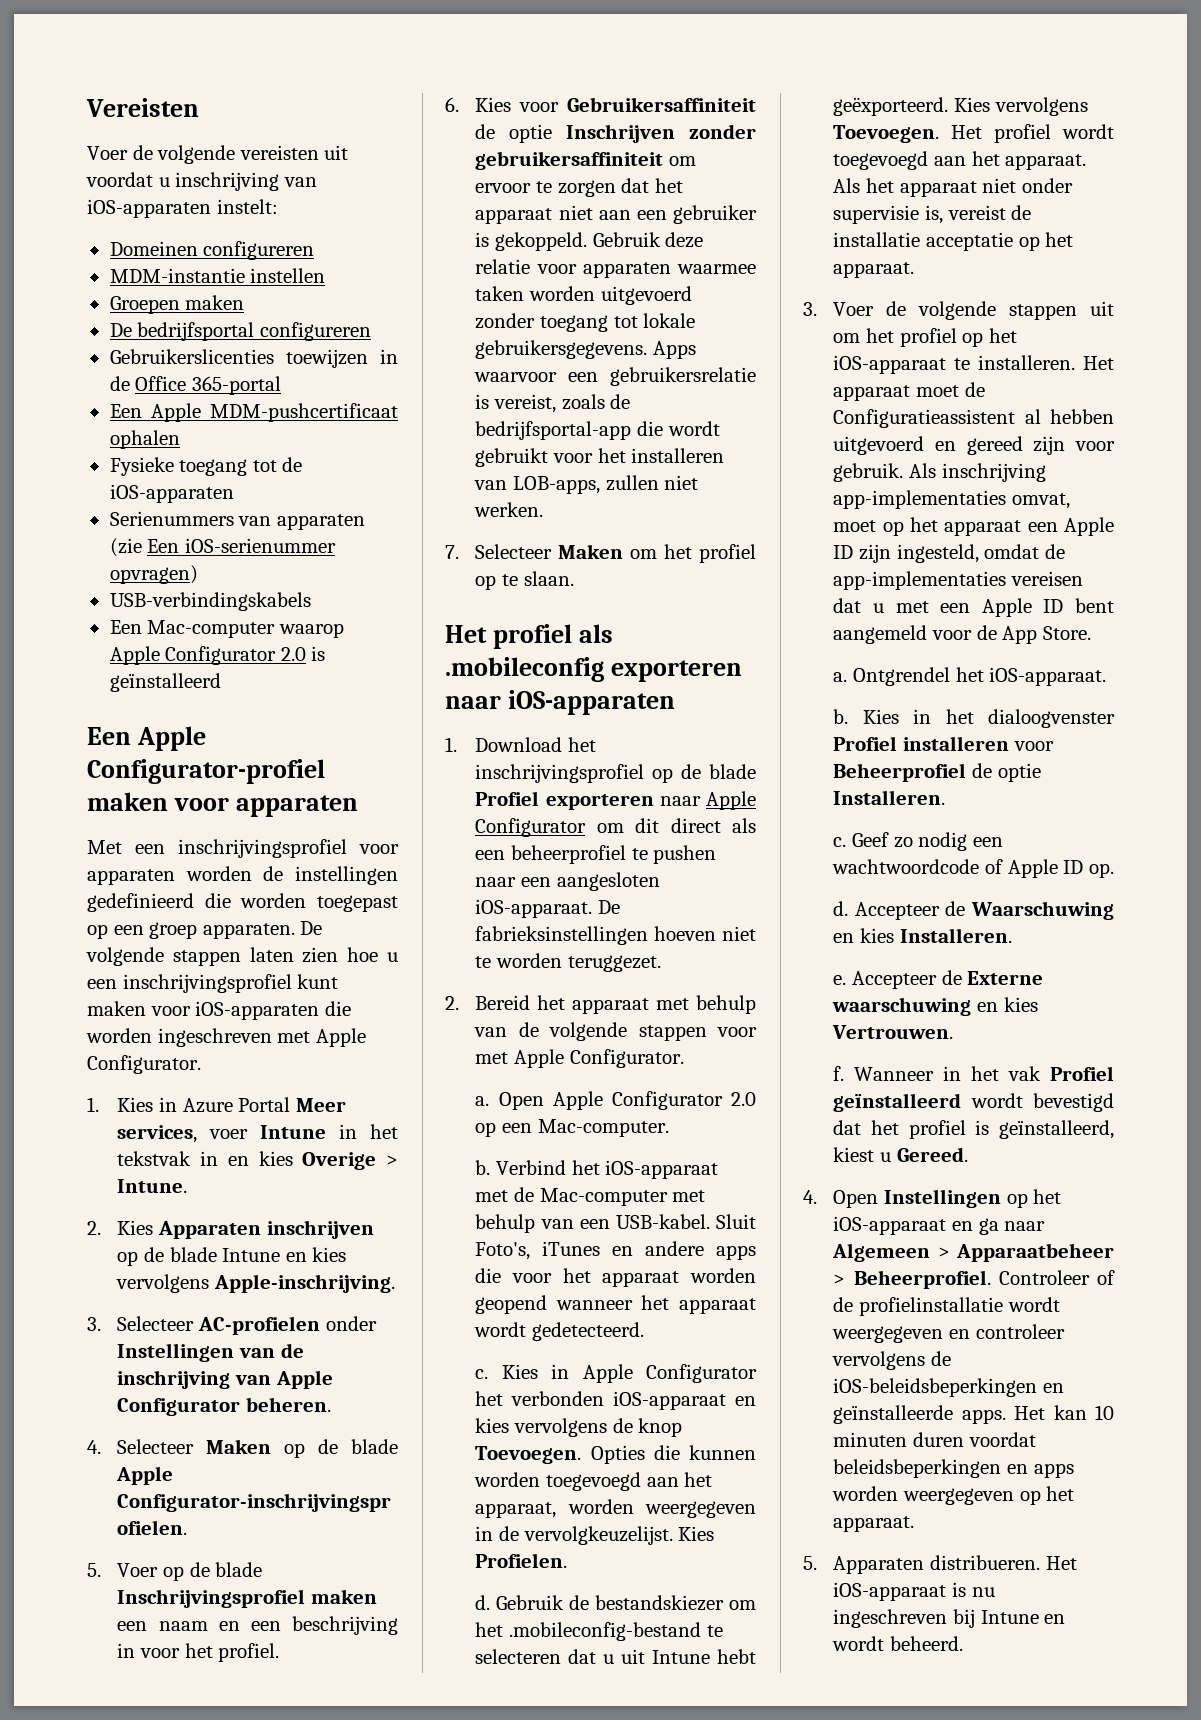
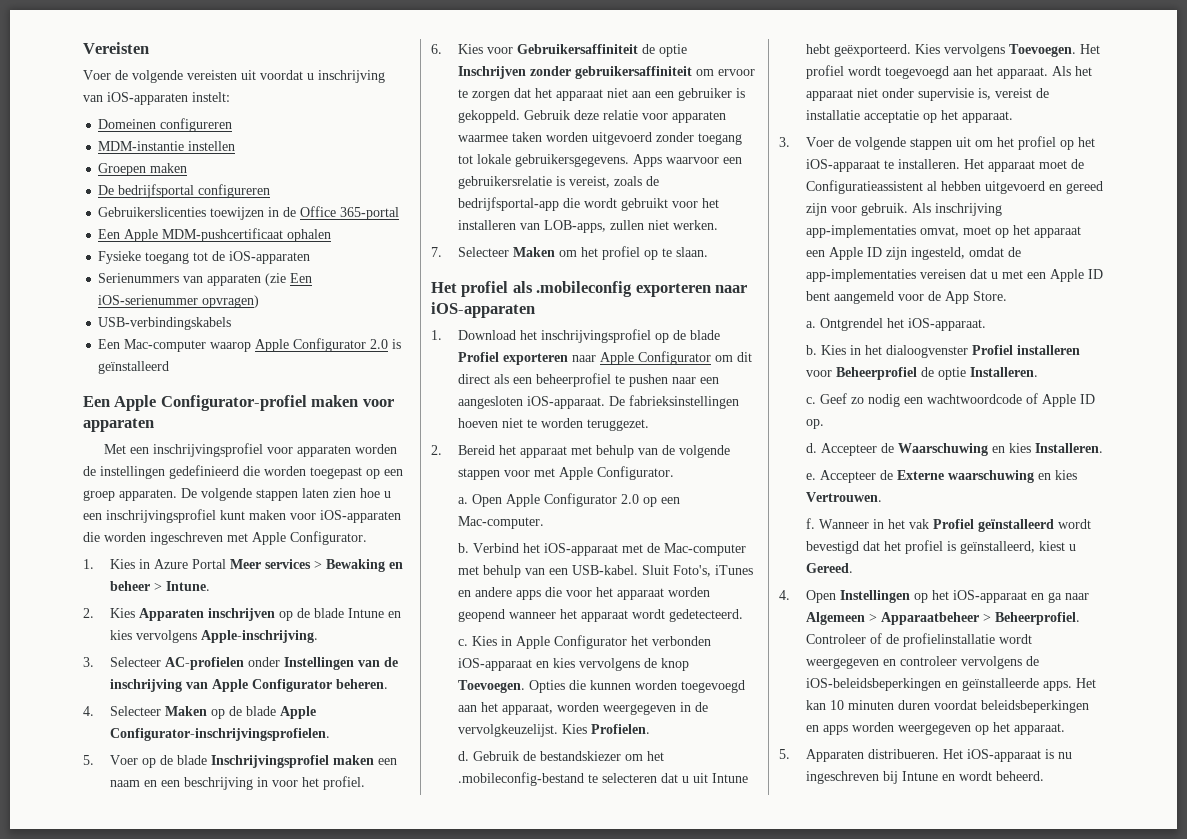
- 1. Kies in Azure Portal Meer services, voer Intune in het tekstvak in en kies Overige > Intune.
+ 1. Kies in Azure Portal Meer services > Bewaking en beheer > Intune.

